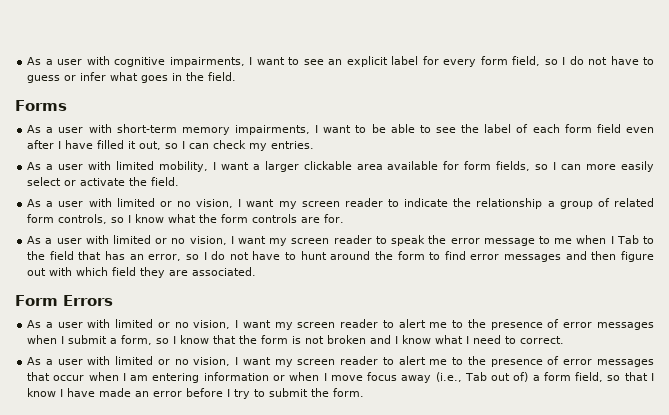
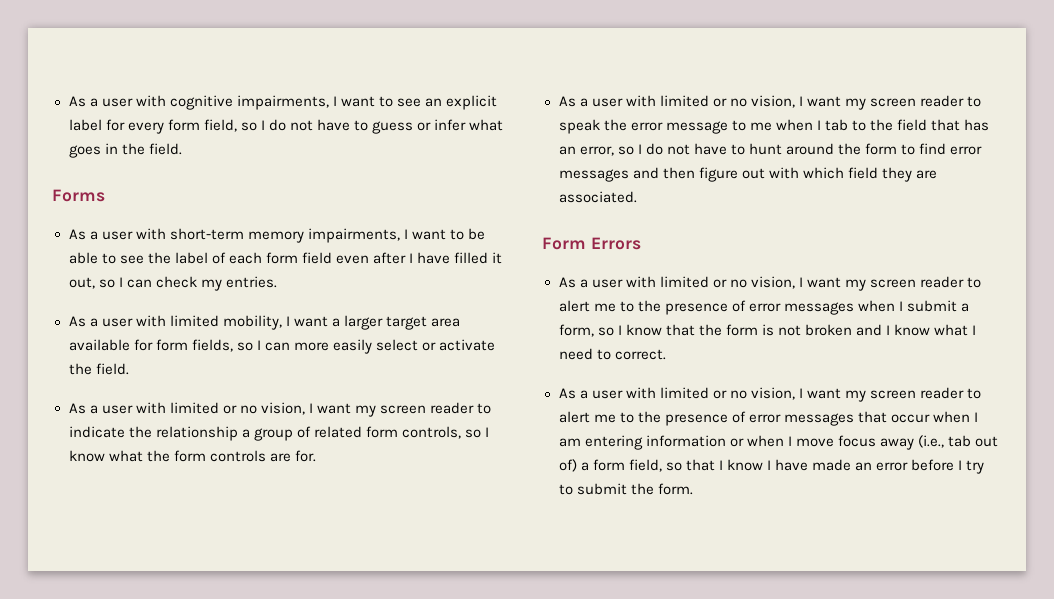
- As a user with limited mobility, I want a larger clickable area available for form fields, so I can more easily select or activate the field.
+ As a user with limited mobility, I want a larger target area available for form fields, so I can more easily select or activate the field.
- As a user with limited or no vision, I want my screen reader to speak the error message to me when I Tab to the field that has an error, so I do not have to hunt around the form to find error messages and then figure out with which field they are associated.
+ As a user with limited or no vision, I want my screen reader to speak the error message to me when I tab to the field that has an error, so I do not have to hunt around the form to find error messages and then figure out with which field they are associated.
- As a user with limited or no vision, I want my screen reader to alert me to the presence of error messages that occur when I am entering information or when I move focus away (i.e., Tab out of) a form field, so that I know I have made an error before I try to submit the form.
+ As a user with limited or no vision, I want my screen reader to alert me to the presence of error messages that occur when I am entering information or when I move focus away (i.e., tab out of) a form field, so that I know I have made an error before I try to submit the form.

